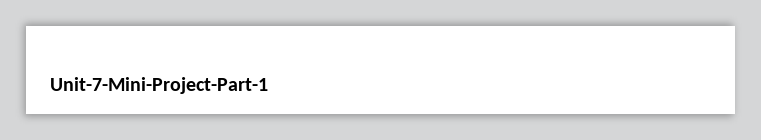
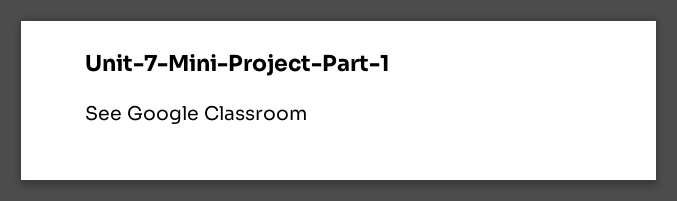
+ See Google Classroom

